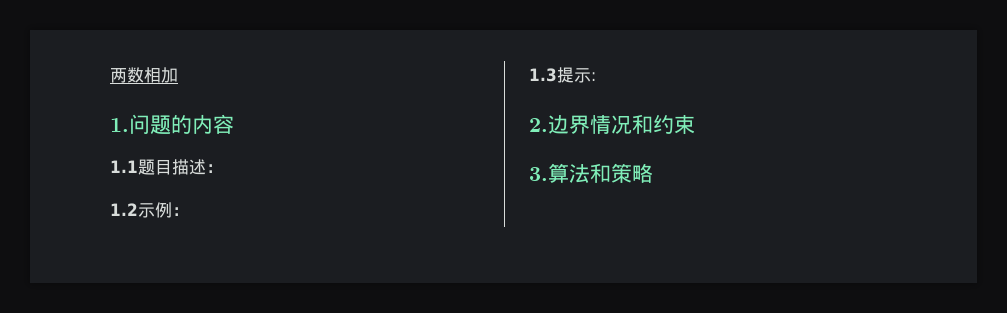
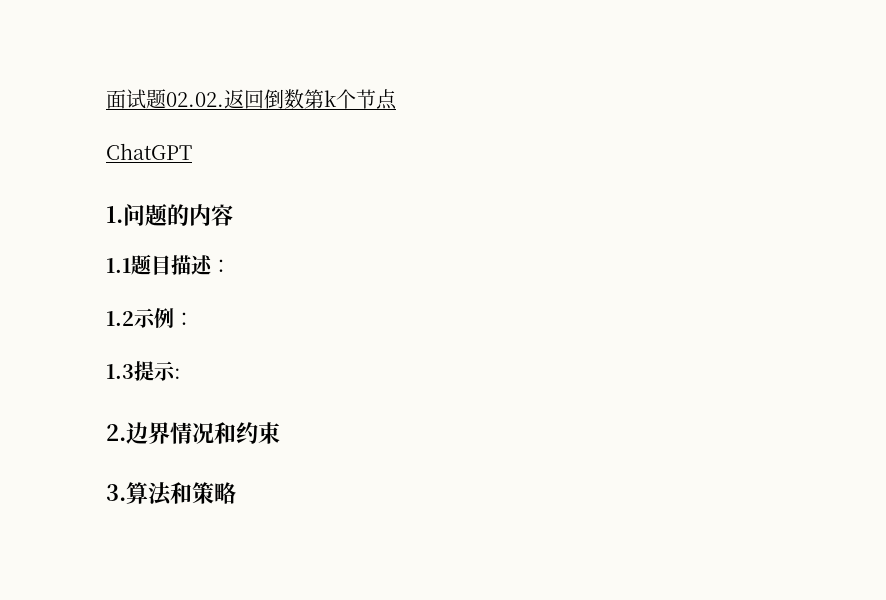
- 两数相加
+ 面试题02.02.返回倒数第k个节点
+ ChatGPT

